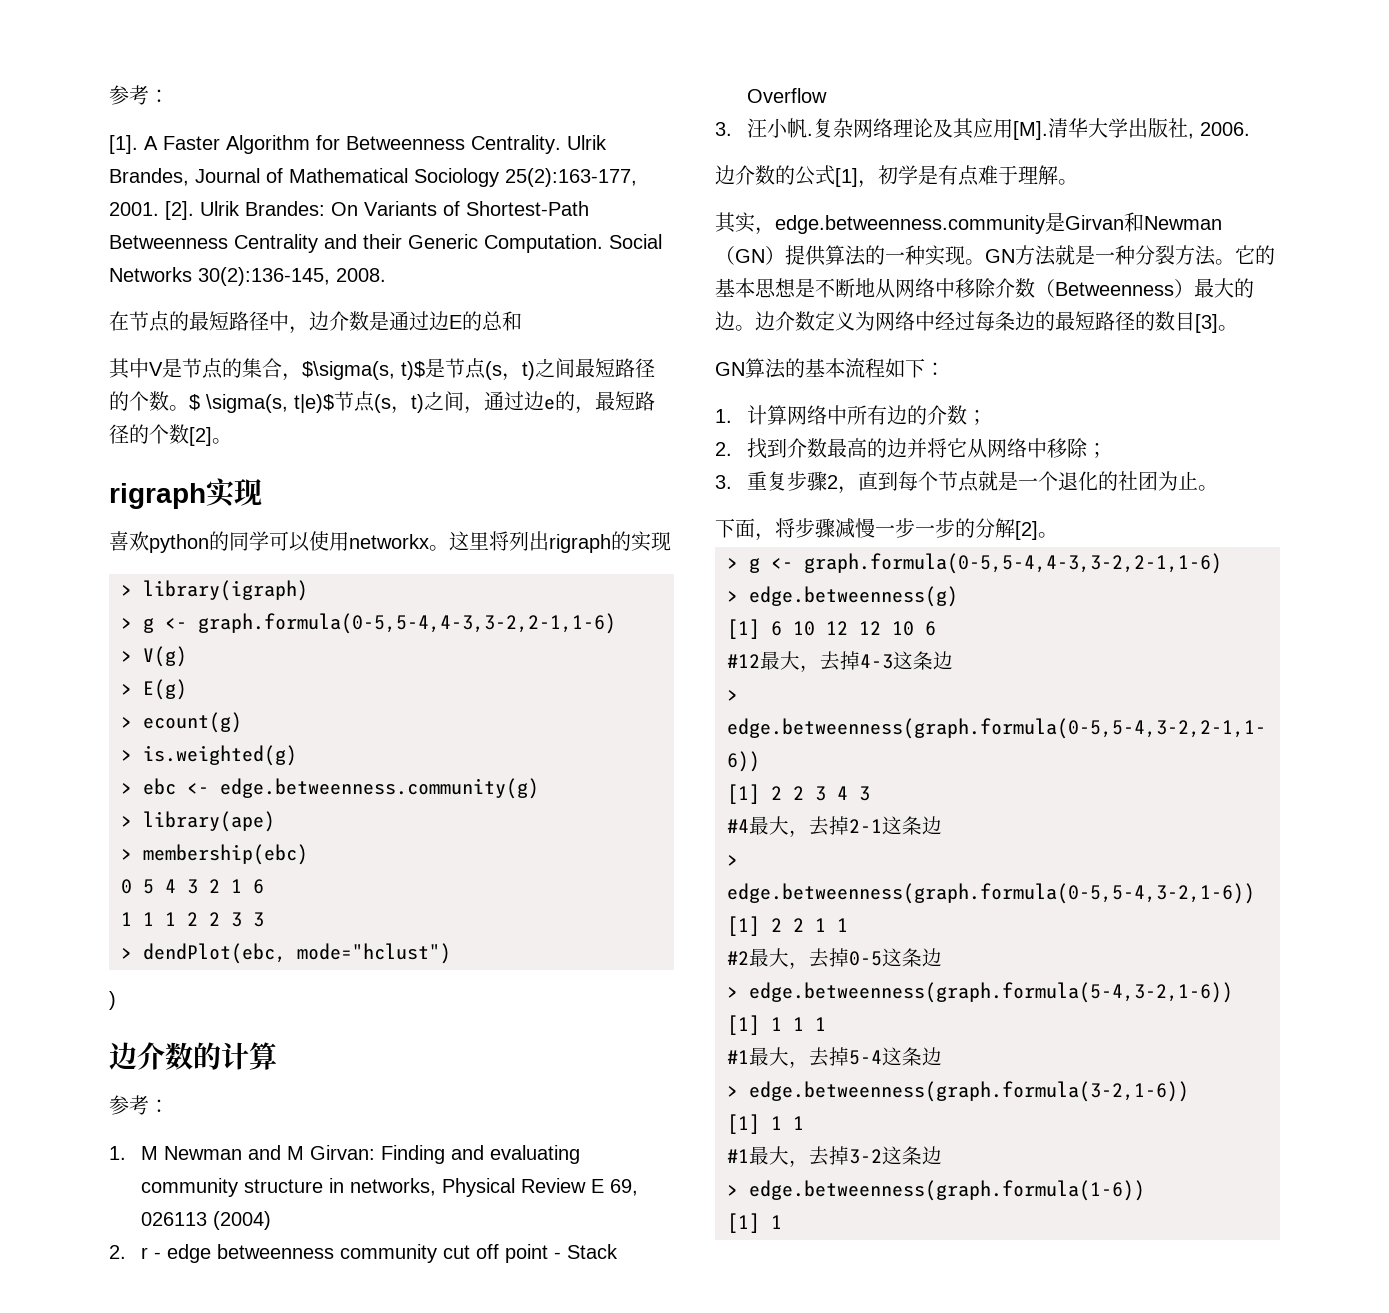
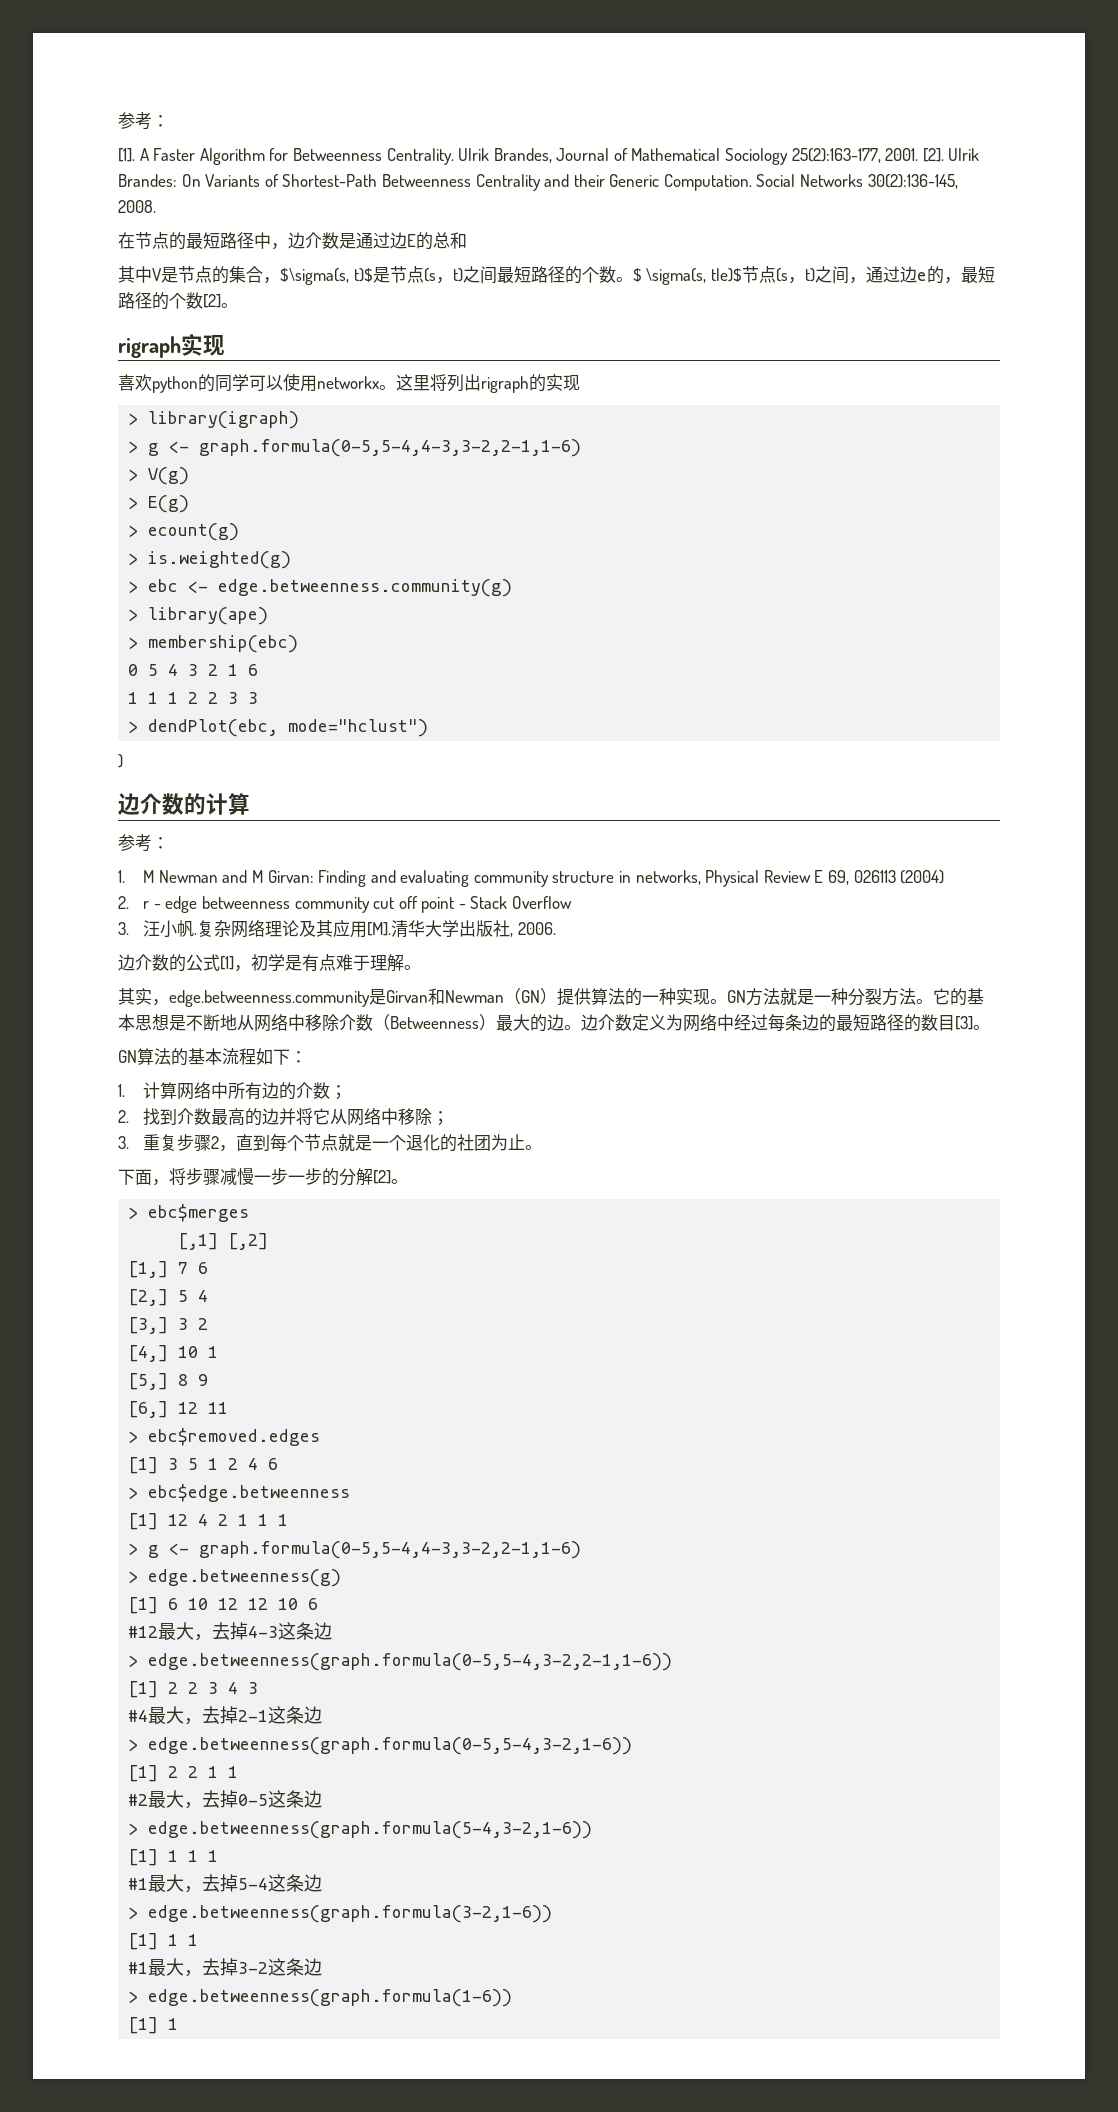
+ > ebc$merges
+ [,1] [,2]
+ [1,] 7 6
+ [2,] 5 4
+ [3,] 3 2
+ [4,] 10 1
+ [5,] 8 9
+ [6,] 12 11
+ > ebc$removed.edges
+ [1] 3 5 1 2 4 6
+ > ebc$edge.betweenness
+ [1] 12 4 2 1 1 1

